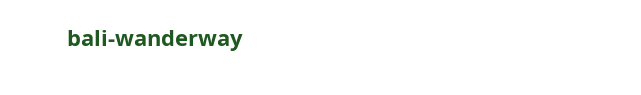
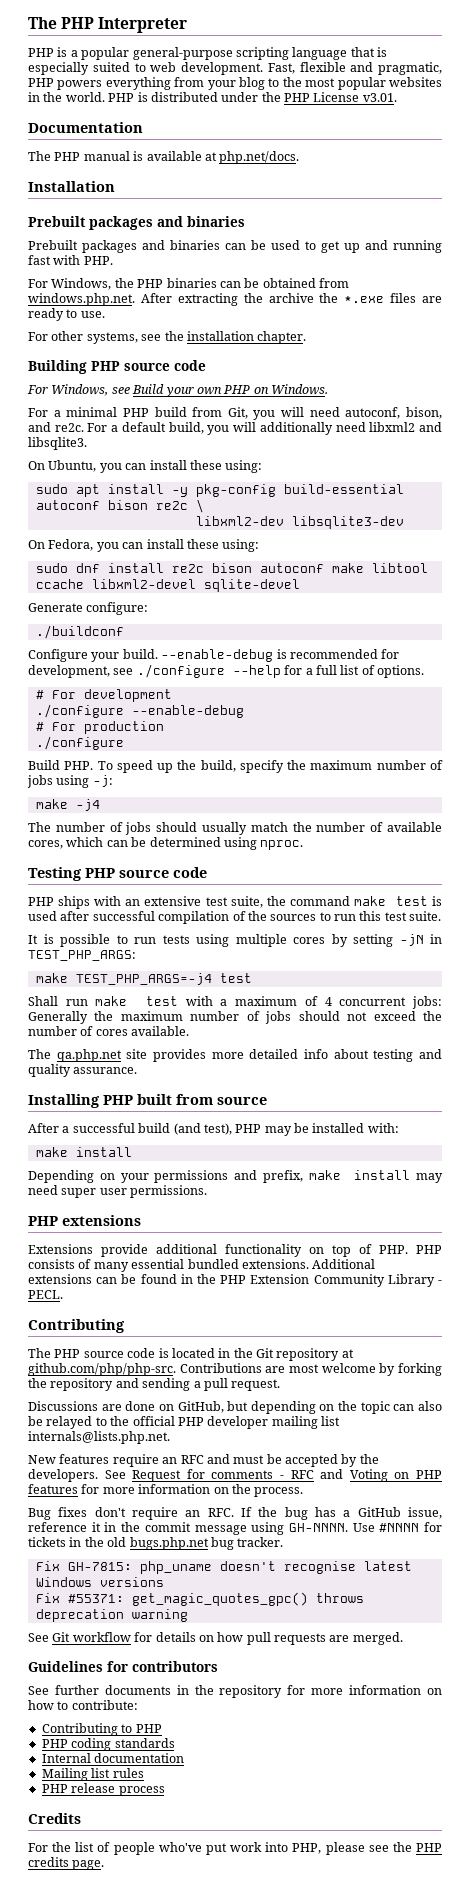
- bali-wanderway
+ The PHP Interpreter
+ PHP is a popular general-purpose scripting language that is especially suited to web development. Fast, flexible and pragmatic, PHP powers everything from your blog to the most popular websites in the world. PHP is distributed under the PHP License v3.01.
+ Documentation
+ The PHP manual is available at php.net/docs.
+ Installation
+ Prebuilt packages and binaries
+ Prebuilt packages and binaries can be used to get up and running fast with PHP.
+ For Windows, the PHP binaries can be obtained from windows.php.net. After extracting the archive the *.exe files are ready to use.
+ For other systems, see the installation chapter.
+ Building PHP source code
+ For Windows, see Build your own PHP on Windows.
+ For a minimal PHP build from Git, you will need autoconf, bison, and re2c. For a default build, you will additionally need libxml2 and libsqlite3.
+ On Ubuntu, you can install these using:
+ sudo apt install -y pkg-config build-essential autoconf bison re2c \
+ libxml2-dev libsqlite3-dev
+ On Fedora, you can install these using:
+ sudo dnf install re2c bison autoconf make libtool ccache libxml2-devel sqlite-devel
+ Generate configure:
+ ./buildconf
+ Configure your build. --enable-debug is recommended for development, see ./configure --help for a full list of options.
+ # For development
+ ./configure --enable-debug
+ # For production
+ ./configure
+ Build PHP. To speed up the build, specify the maximum number of jobs using -j:
+ make -j4
+ The number of jobs should usually match the number of available cores, which can be determined using nproc.
+ Testing PHP source code
+ PHP ships with an extensive test suite, the command make test is used after successful compilation of the sources to run this test suite.
+ It is possible to run tests using multiple cores by setting -jN in TEST_PHP_ARGS:
+ make TEST_PHP_ARGS=-j4 test
+ Shall run make test with a maximum of 4 concurrent jobs: Generally the maximum number of jobs should not exceed the number of cores available.
+ The qa.php.net site provides more detailed info about testing and quality assurance.
+ Installing PHP built from source
+ After a successful build (and test), PHP may be installed with:
+ make install
+ Depending on your permissions and prefix, make install may need super user permissions.
+ PHP extensions
+ Extensions provide additional functionality on top of PHP. PHP consists of many essential bundled extensions. Additional extensions can be found in the PHP Extension Community Library - PECL.
+ Contributing
+ The PHP source code is located in the Git repository at github.com/php/php-src. Contributions are most welcome by forking the repository and sending a pull request.
+ Discussions are done on GitHub, but depending on the topic can also be relayed to the official PHP developer mailing list internals@lists.php.net.
+ New features require an RFC and must be accepted by the developers. See Request for comments - RFC and Voting on PHP features for more information on the process.
+ Bug fixes don't require an RFC. If the bug has a GitHub issue, reference it in the commit message using GH-NNNN. Use #NNNN for tickets in the old bugs.php.net bug tracker.
+ Fix GH-7815: php_uname doesn't recognise latest Windows versions
+ Fix #55371: get_magic_quotes_gpc() throws deprecation warning
+ See Git workflow for details on how pull requests are merged.
+ Guidelines for contributors
+ See further documents in the repository for more information on how to contribute:
+ Contributing to PHP
+ PHP coding standards
+ Internal documentation
+ Mailing list rules
+ PHP release process
+ Credits
+ For the list of people who've put work into PHP, please see the PHP credits page.

